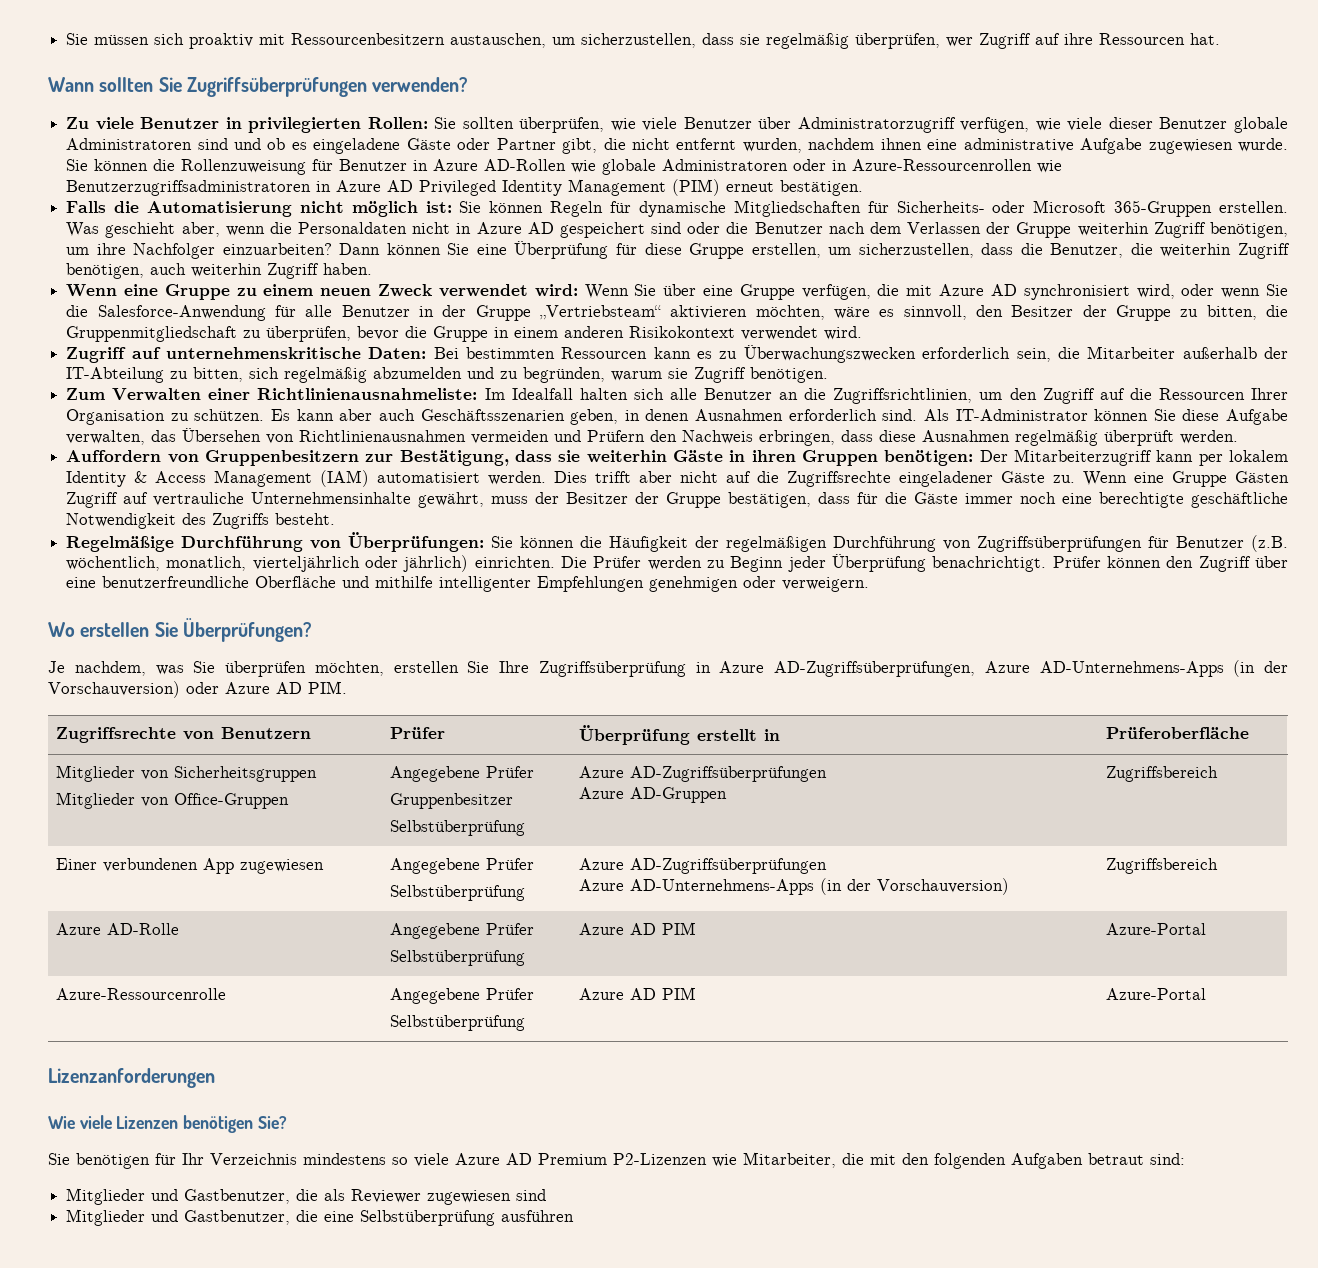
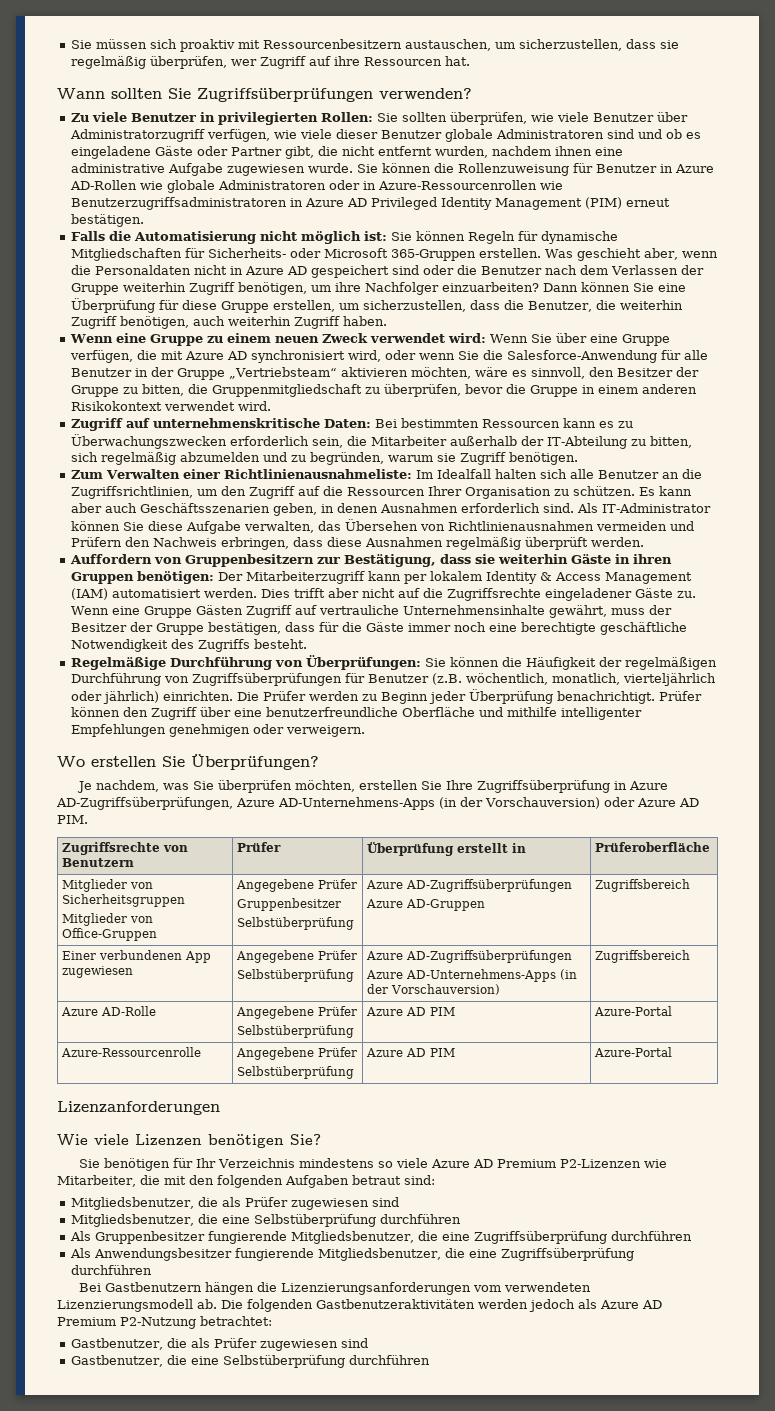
- Mitglieder und Gastbenutzer, die als Reviewer zugewiesen sind
- Mitglieder und Gastbenutzer, die eine Selbstüberprüfung ausführen
+ Mitgliedsbenutzer, die als Prüfer zugewiesen sind
+ Mitgliedsbenutzer, die eine Selbstüberprüfung durchführen
+ Als Gruppenbesitzer fungierende Mitgliedsbenutzer, die eine Zugriffsüberprüfung durchführen
+ Als Anwendungsbesitzer fungierende Mitgliedsbenutzer, die eine Zugriffsüberprüfung durchführen
+ Bei Gastbenutzern hängen die Lizenzierungsanforderungen vom verwendeten Lizenzierungsmodell ab. Die folgenden Gastbenutzeraktivitäten werden jedoch als Azure AD Premium P2-Nutzung betrachtet:
+ Gastbenutzer, die als Prüfer zugewiesen sind
+ Gastbenutzer, die eine Selbstüberprüfung durchführen

